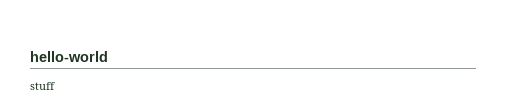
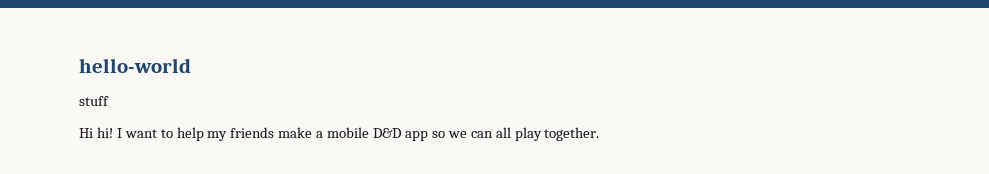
+ Hi hi! I want to help my friends make a mobile D&D app so we can all play together.

